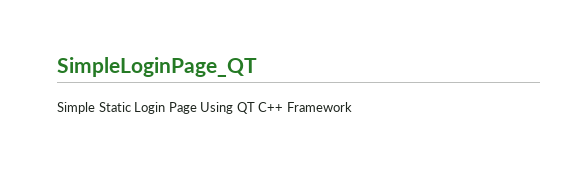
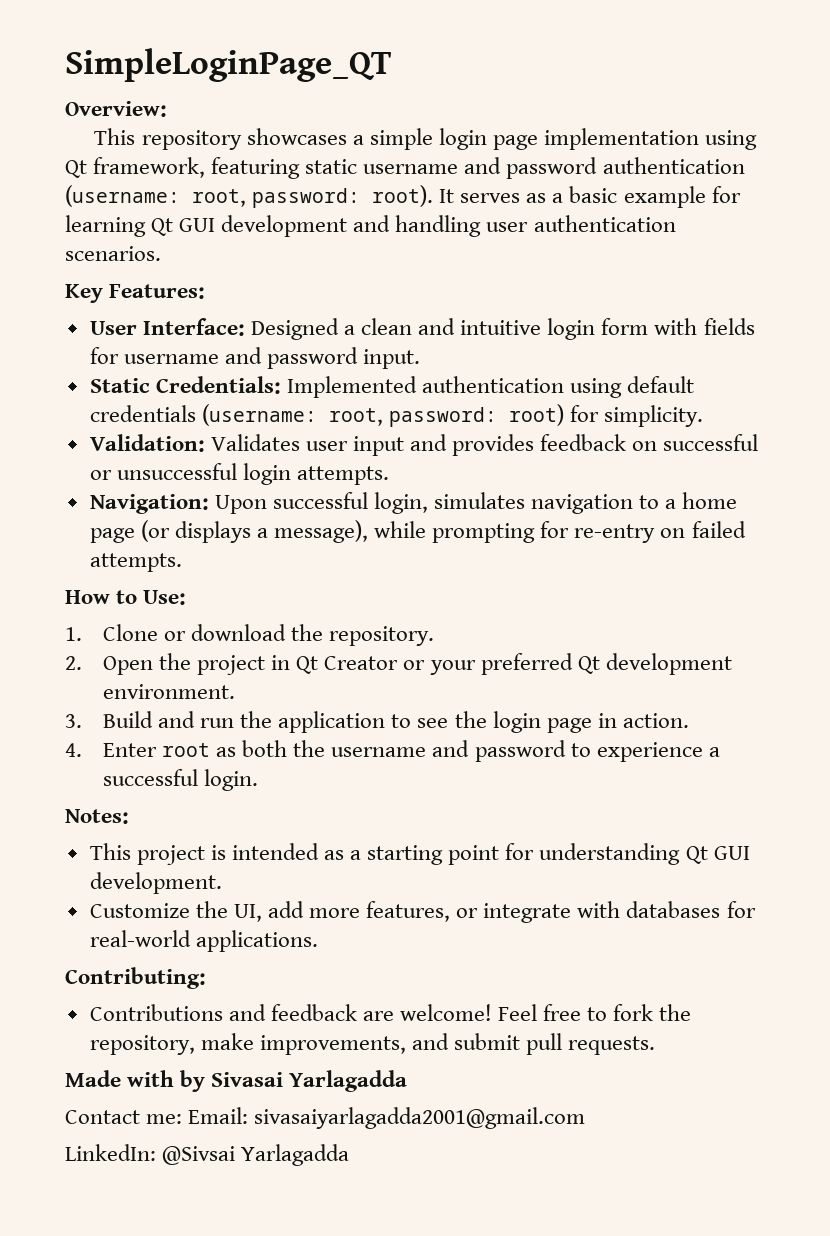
- Simple Static Login Page Using QT C++ Framework
+ Overview:
+ This repository showcases a simple login page implementation using Qt framework, featuring static username and password authentication (username: root, password: root). It serves as a basic example for learning Qt GUI development and handling user authentication scenarios.
+ Key Features:
+ User Interface: Designed a clean and intuitive login form with fields for username and password input.
+ Static Credentials: Implemented authentication using default credentials (username: root, password: root) for simplicity.
+ Validation: Validates user input and provides feedback on successful or unsuccessful login attempts.
+ Navigation: Upon successful login, simulates navigation to a home page (or displays a message), while prompting for re-entry on failed attempts.
+ How to Use:
+ 1. Clone or download the repository.
+ 2. Open the project in Qt Creator or your preferred Qt development environment.
+ 3. Build and run the application to see the login page in action.
+ 4. Enter root as both the username and password to experience a successful login.
+ Notes:
+ This project is intended as a starting point for understanding Qt GUI development.
+ Customize the UI, add more features, or integrate with databases for real-world applications.
+ Contributing:
+ Contributions and feedback are welcome! Feel free to fork the repository, make improvements, and submit pull requests.
+ Made with by Sivasai Yarlagadda
+ Contact me: Email: sivasaiyarlagadda2001@gmail.com
+ LinkedIn: @Sivsai Yarlagadda

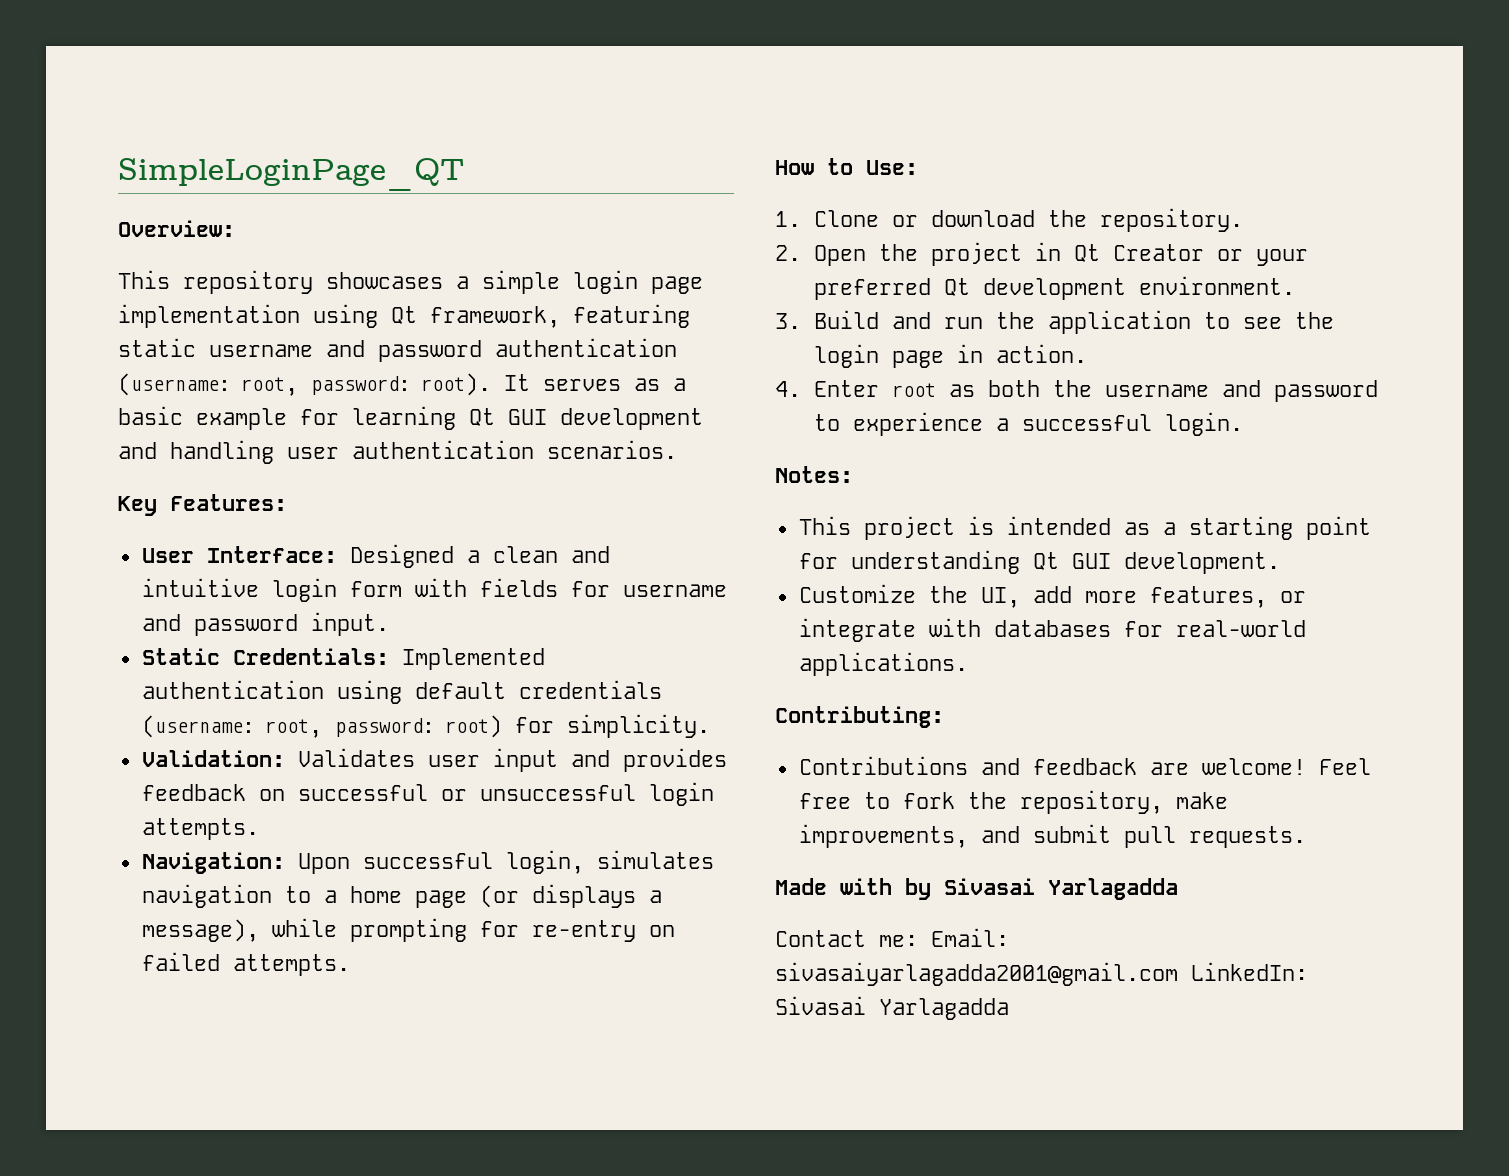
- Contact me: Email: sivasaiyarlagadda2001@gmail.com
- LinkedIn: @Sivsai Yarlagadda
+ Contact me: Email: sivasaiyarlagadda2001@gmail.com LinkedIn: Sivasai Yarlagadda

